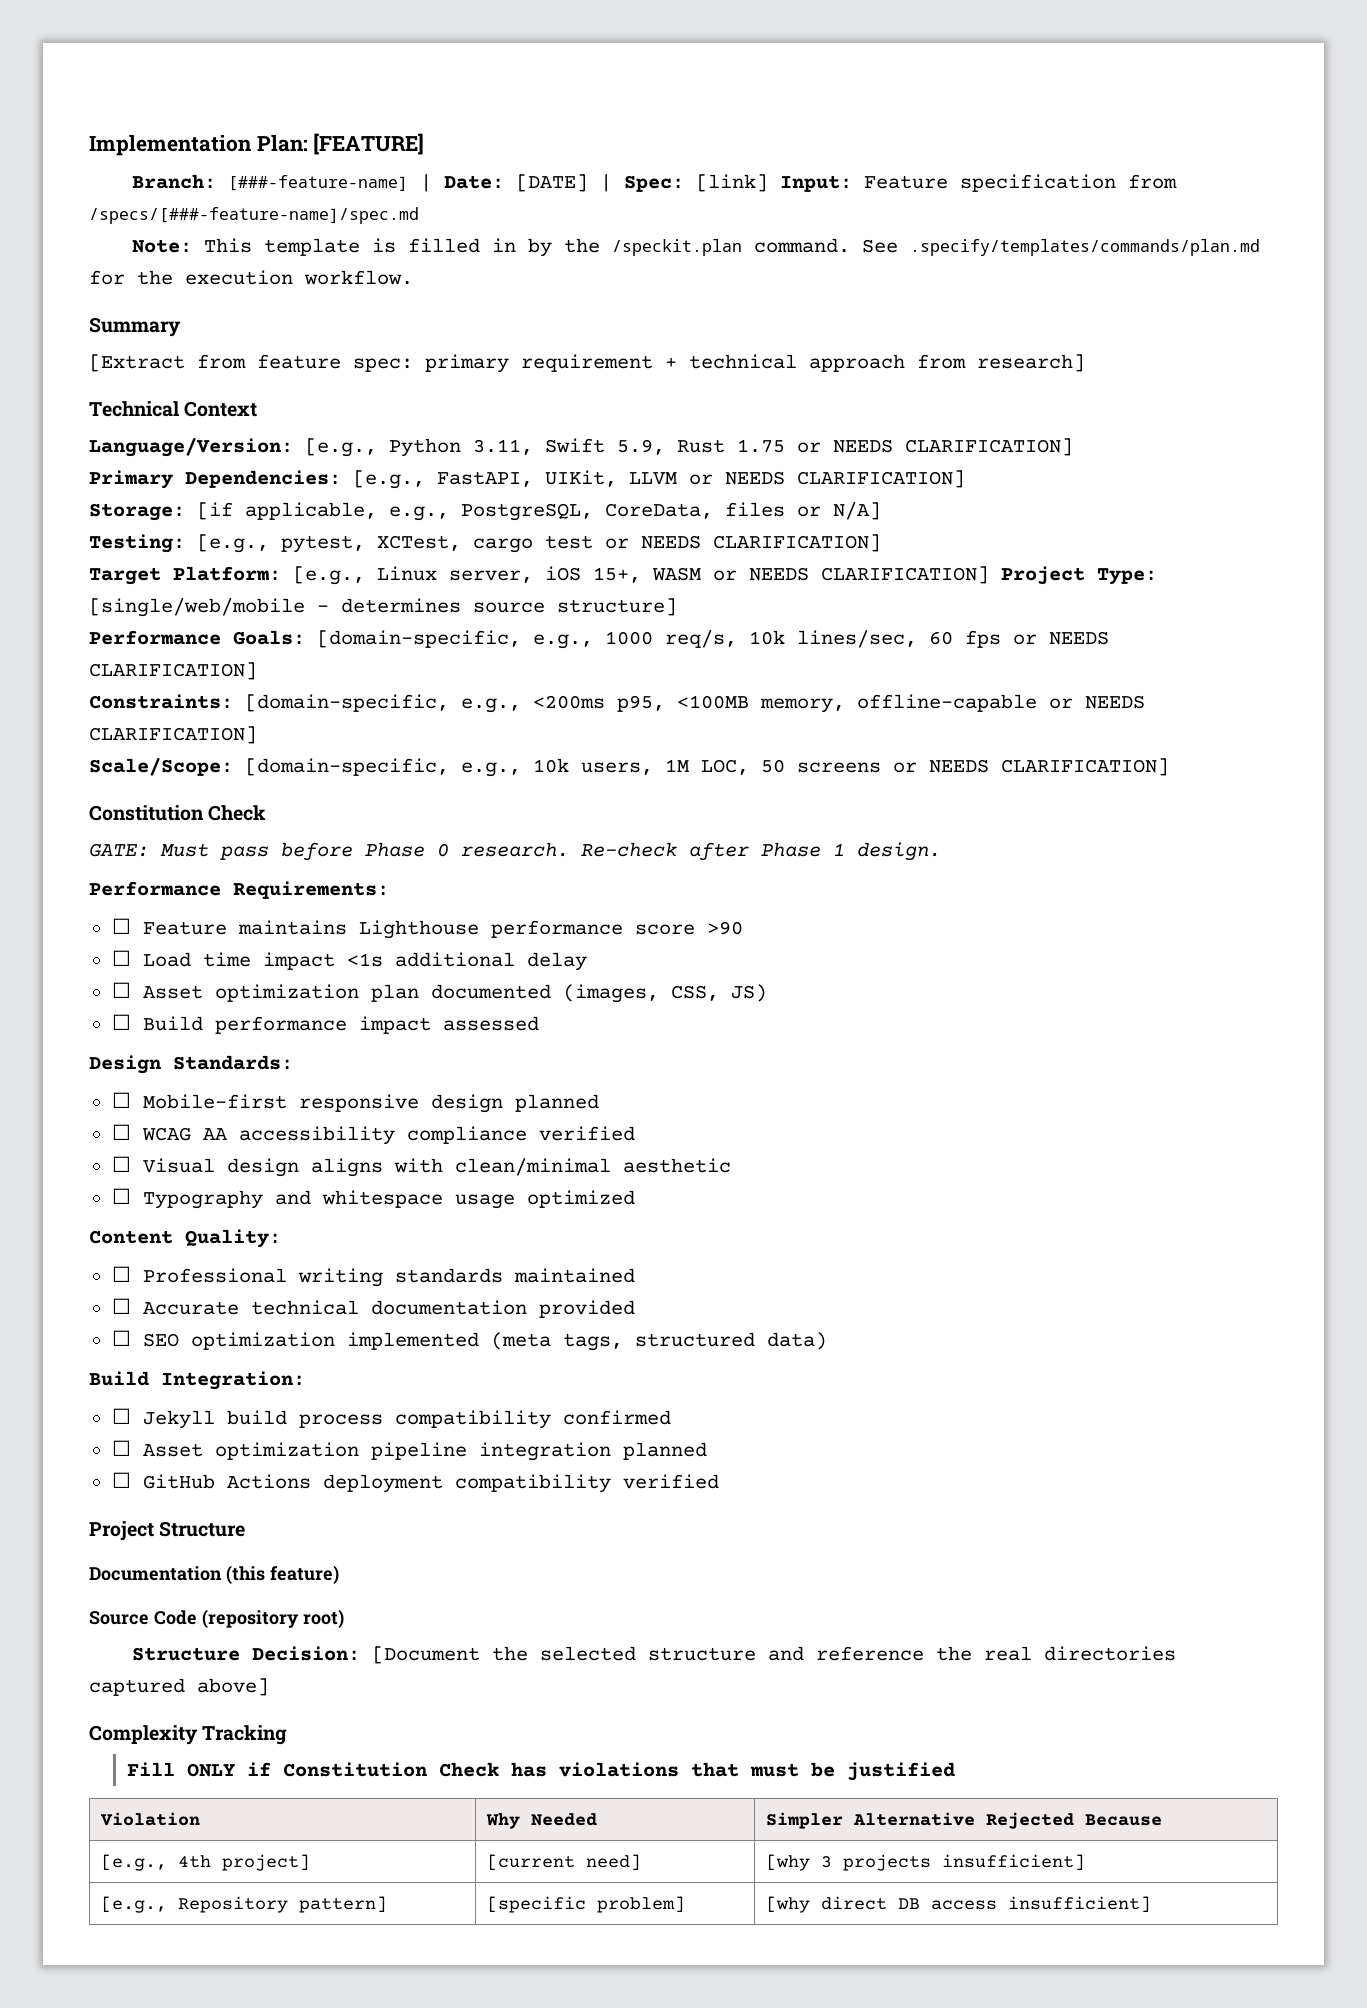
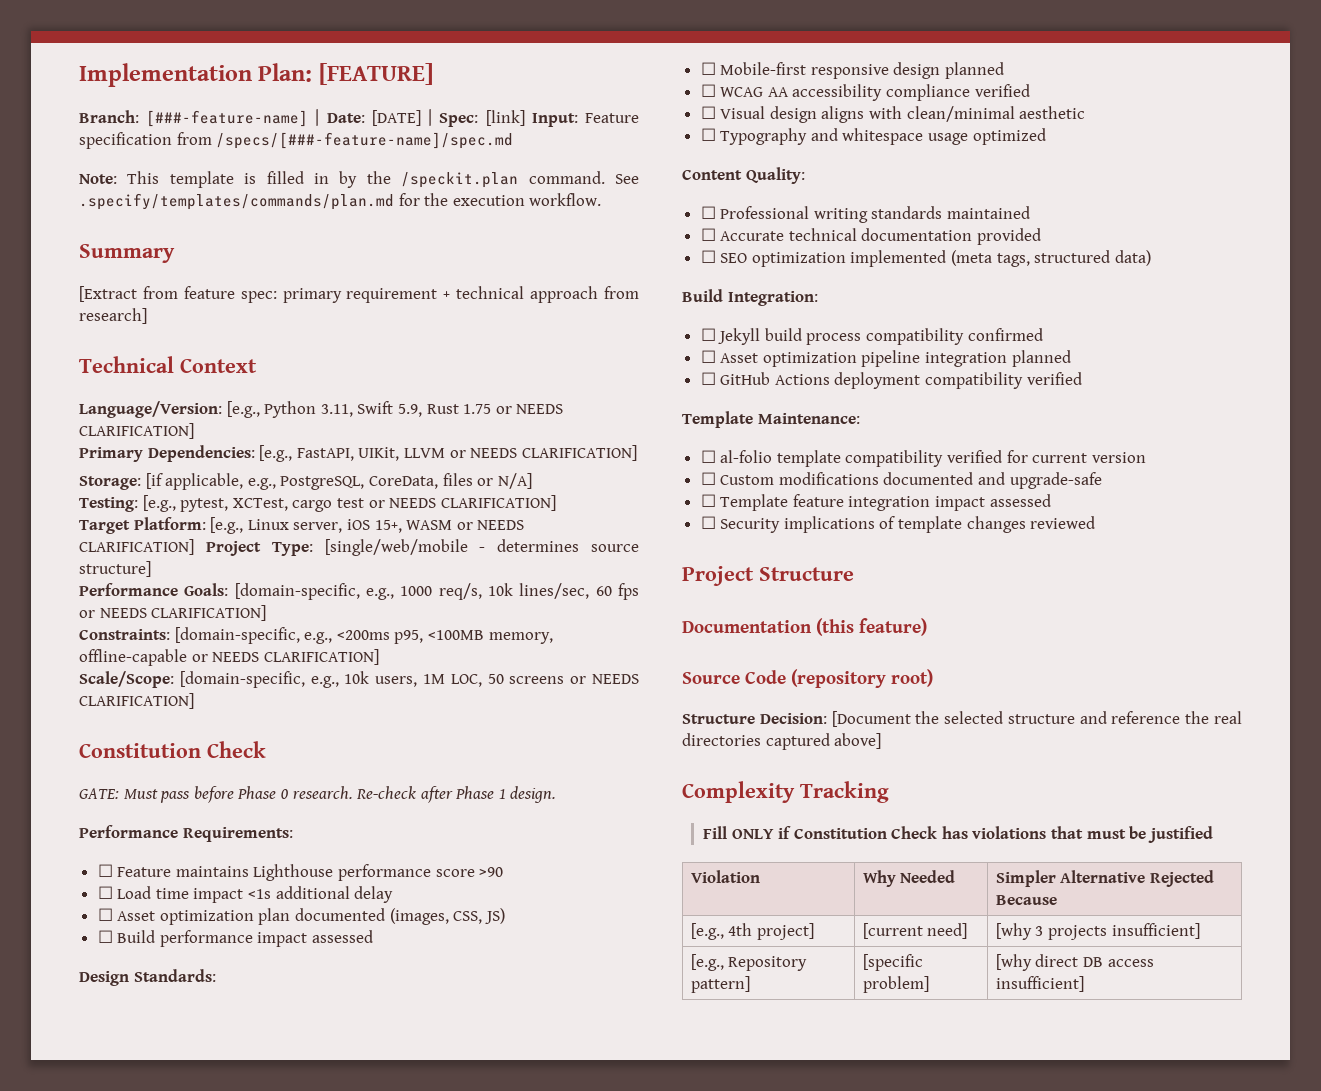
+ Template Maintenance:
+ ☐ al-folio template compatibility verified for current version
+ ☐ Custom modifications documented and upgrade-safe
+ ☐ Template feature integration impact assessed
+ ☐ Security implications of template changes reviewed

